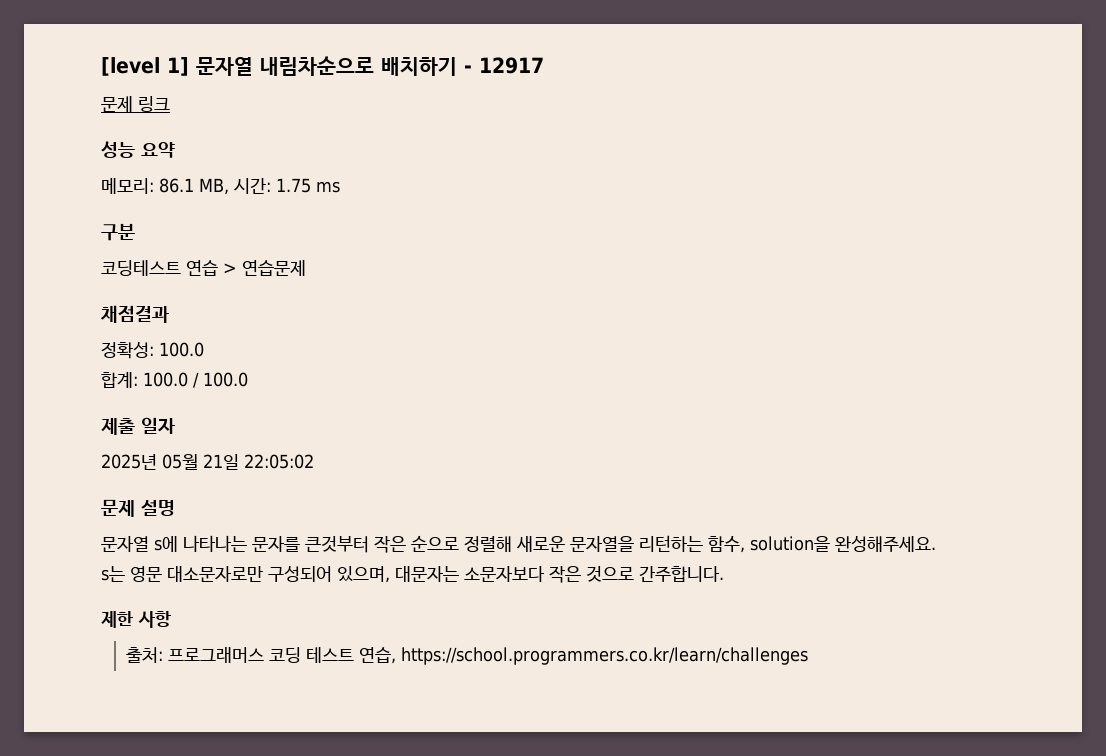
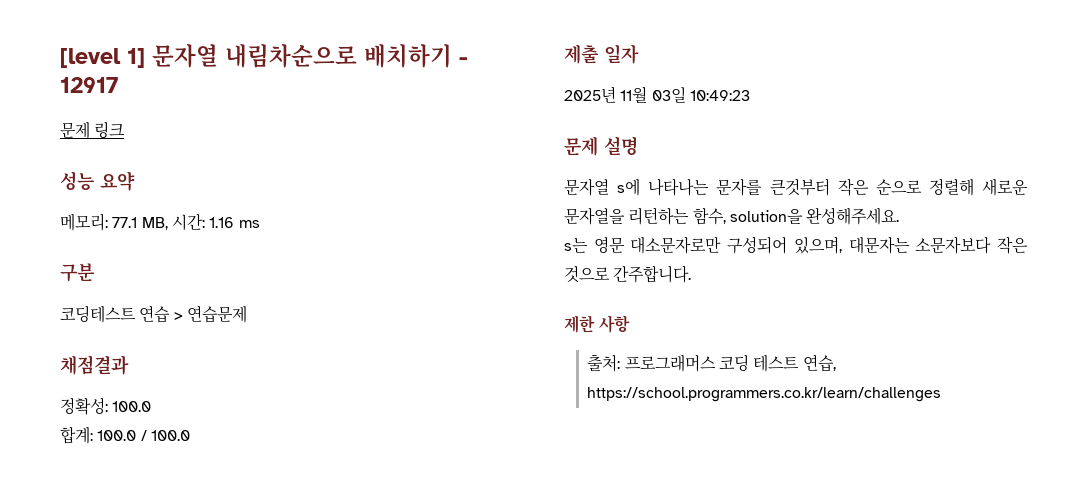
- 메모리: 86.1 MB, 시간: 1.75 ms
+ 메모리: 77.1 MB, 시간: 1.16 ms
- 2025년 05월 21일 22:05:02
+ 2025년 11월 03일 10:49:23

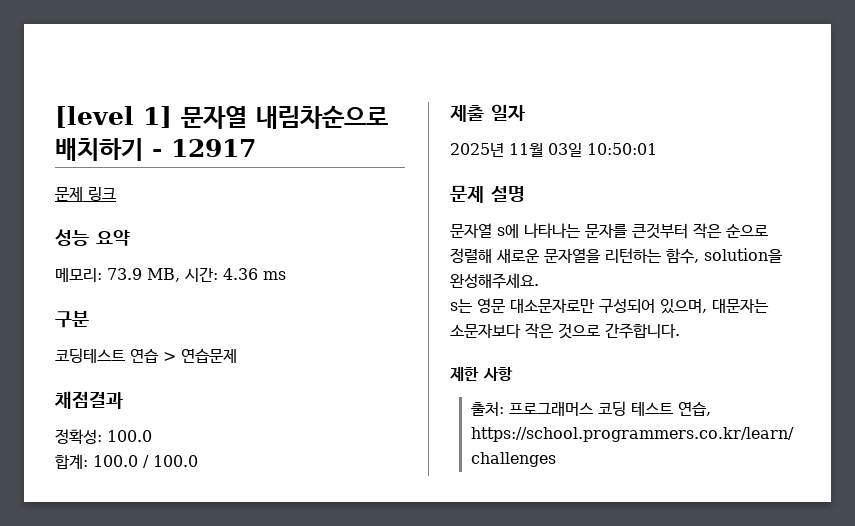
- 메모리: 77.1 MB, 시간: 1.16 ms
+ 메모리: 73.9 MB, 시간: 4.36 ms
- 2025년 11월 03일 10:49:23
+ 2025년 11월 03일 10:50:01

